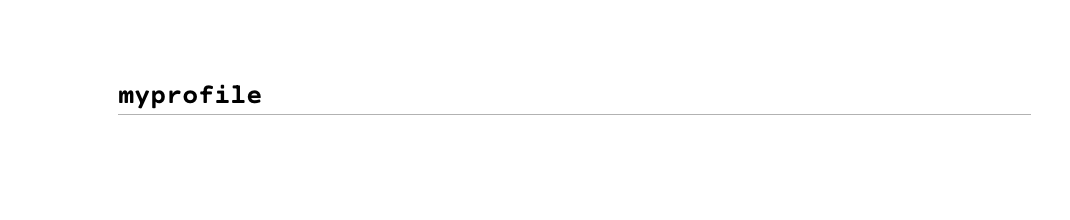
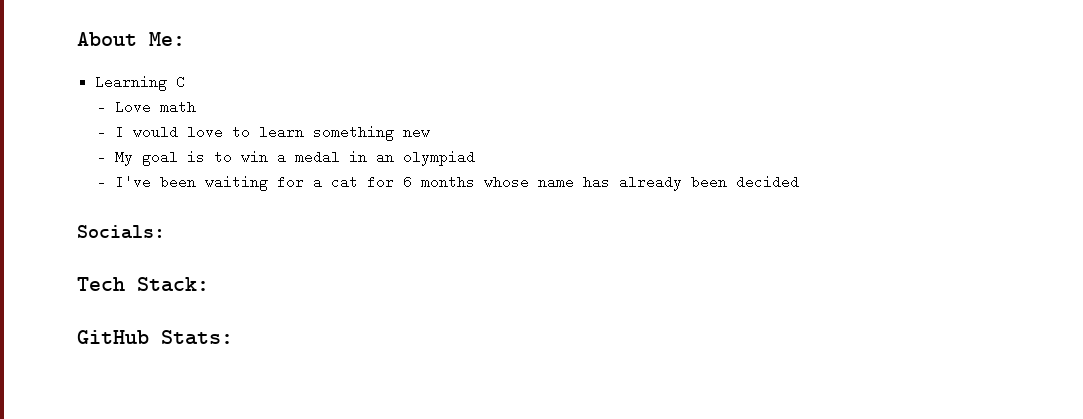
- myprofile
+ About Me:
+ Learning C
+ - Love math
+ - I would love to learn something new
+ - My goal is to win a medal in an olympiad
+ - I've been waiting for a cat for 6 months whose name has already been decided
+ Socials:
+ Tech Stack:
+ GitHub Stats:

